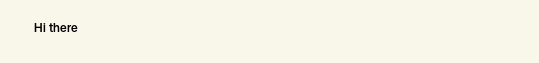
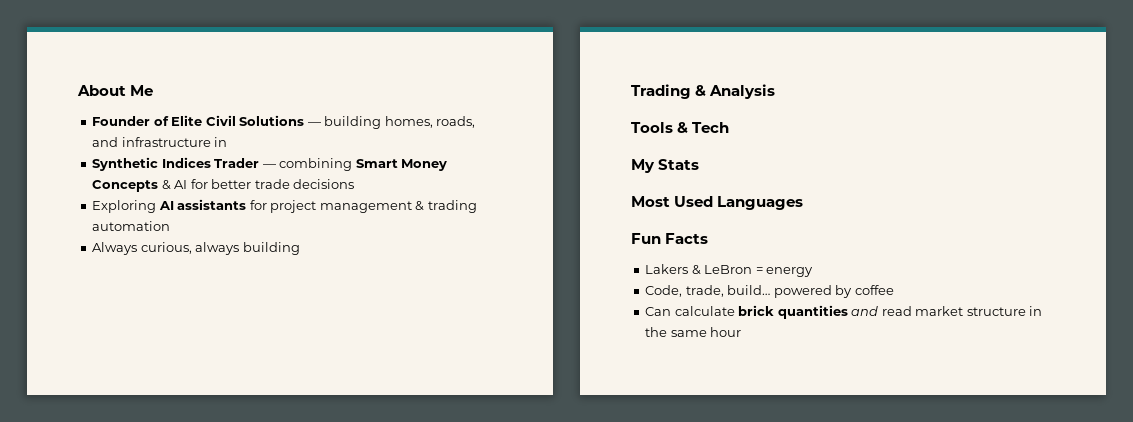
- Hi there
+ About Me
+ Founder of Elite Civil Solutions — building homes, roads, and infrastructure in
+ Synthetic Indices Trader — combining Smart Money Concepts & AI for better trade decisions
+ Exploring AI assistants for project management & trading automation
+ Always curious, always building
+ Trading & Analysis
+ Tools & Tech
+ My Stats
+ Most Used Languages
+ Fun Facts
+ Lakers & LeBron = energy
+ Code, trade, build… powered by coffee
+ Can calculate brick quantities and read market structure in the same hour

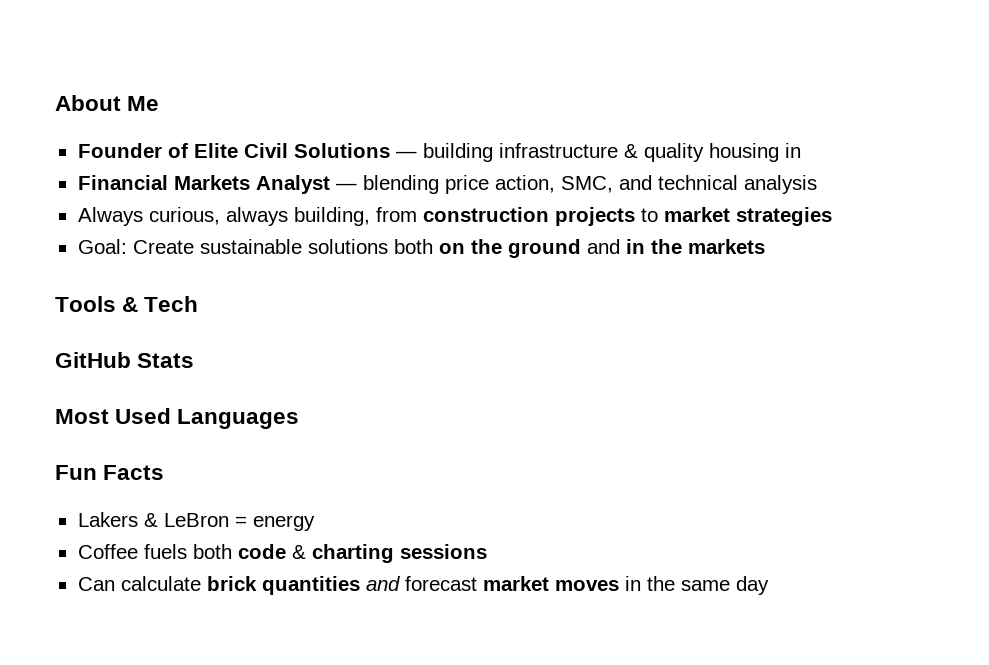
- Founder of Elite Civil Solutions — building homes, roads, and infrastructure in
- Synthetic Indices Trader — combining Smart Money Concepts & AI for better trade decisions
- Exploring AI assistants for project management & trading automation
- Always curious, always building
- Trading & Analysis
+ Founder of Elite Civil Solutions — building infrastructure & quality housing in
+ Financial Markets Analyst — blending price action, SMC, and technical analysis
+ Always curious, always building, from construction projects to market strategies
+ Goal: Create sustainable solutions both on the ground and in the markets
- My Stats
+ GitHub Stats
- Code, trade, build… powered by coffee
+ Coffee fuels both code & charting sessions
- Can calculate brick quantities and read market structure in the same hour
+ Can calculate brick quantities and forecast market moves in the same day

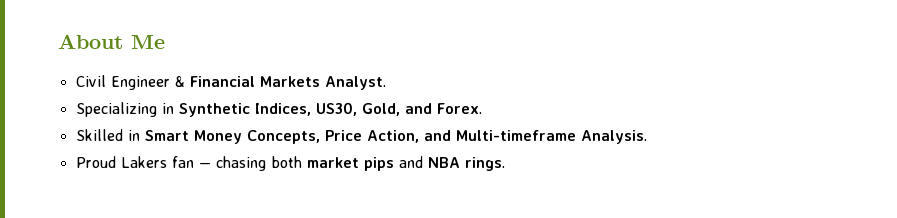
- Founder of Elite Civil Solutions — building infrastructure & quality housing in
- Financial Markets Analyst — blending price action, SMC, and technical analysis
- Always curious, always building, from construction projects to market strategies
- Goal: Create sustainable solutions both on the ground and in the markets
- Tools & Tech
- GitHub Stats
- Most Used Languages
- Fun Facts
- Lakers & LeBron = energy
- Coffee fuels both code & charting sessions
- Can calculate brick quantities and forecast market moves in the same day
+ Civil Engineer & Financial Markets Analyst.
+ Specializing in Synthetic Indices, US30, Gold, and Forex.
+ Skilled in Smart Money Concepts, Price Action, and Multi-timeframe Analysis.
+ Proud Lakers fan — chasing both market pips and NBA rings.

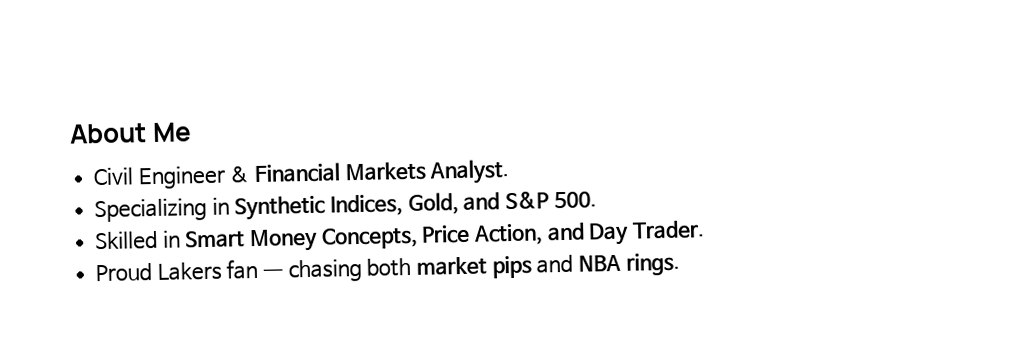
- Specializing in Synthetic Indices, US30, Gold, and Forex.
+ Specializing in Synthetic Indices, Gold, and S&P 500.
- Skilled in Smart Money Concepts, Price Action, and Multi-timeframe Analysis.
+ Skilled in Smart Money Concepts, Price Action, and Day Trader.

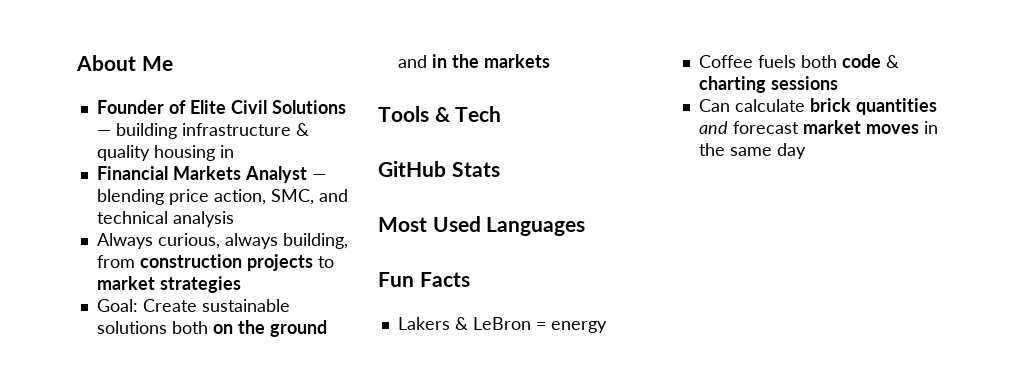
- Civil Engineer & Financial Markets Analyst.
- Specializing in Synthetic Indices, Gold, and S&P 500.
- Skilled in Smart Money Concepts, Price Action, and Day Trader.
- Proud Lakers fan — chasing both market pips and NBA rings.
+ Founder of Elite Civil Solutions — building infrastructure & quality housing in
+ Financial Markets Analyst — blending price action, SMC, and technical analysis
+ Always curious, always building, from construction projects to market strategies
+ Goal: Create sustainable solutions both on the ground and in the markets
+ Tools & Tech
+ GitHub Stats
+ Most Used Languages
+ Fun Facts
+ Lakers & LeBron = energy
+ Coffee fuels both code & charting sessions
+ Can calculate brick quantities and forecast market moves in the same day

